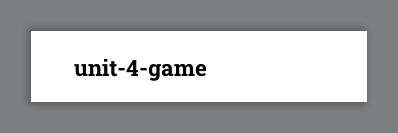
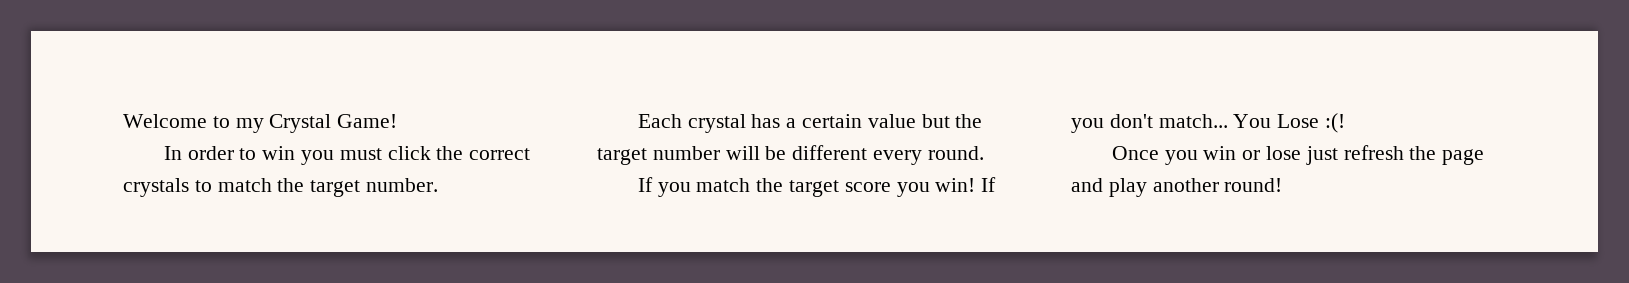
- unit-4-game
+ Welcome to my Crystal Game!
+ In order to win you must click the correct crystals to match the target number.
+ Each crystal has a certain value but the target number will be different every round.
+ If you match the target score you win! If you don't match... You Lose :(!
+ Once you win or lose just refresh the page and play another round!

